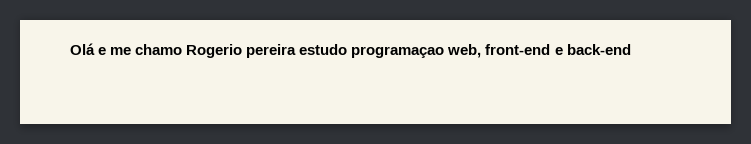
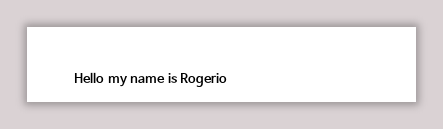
- Olá e me chamo Rogerio pereira estudo programaçao web, front-end e back-end
+ Hello my name is Rogerio

